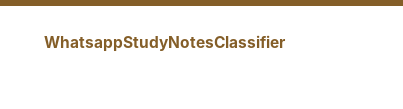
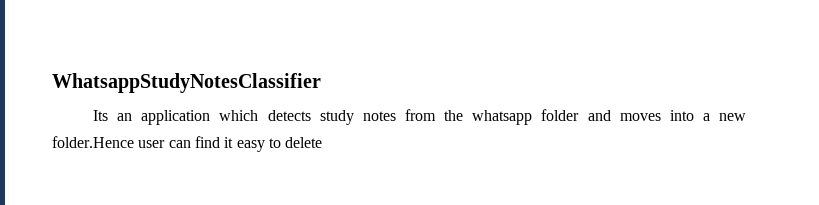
+ Its an application which detects study notes from the whatsapp folder and moves into a new folder.Hence user can find it easy to delete

